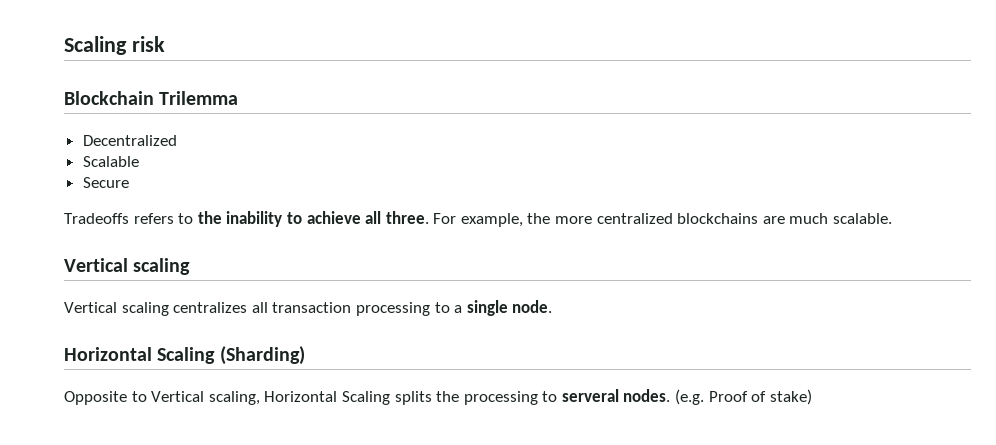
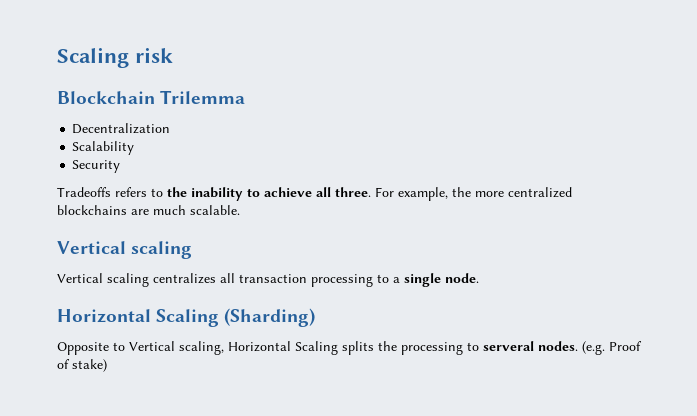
- Decentralized
- Scalable
- Secure
+ Decentralization
+ Scalability
+ Security

